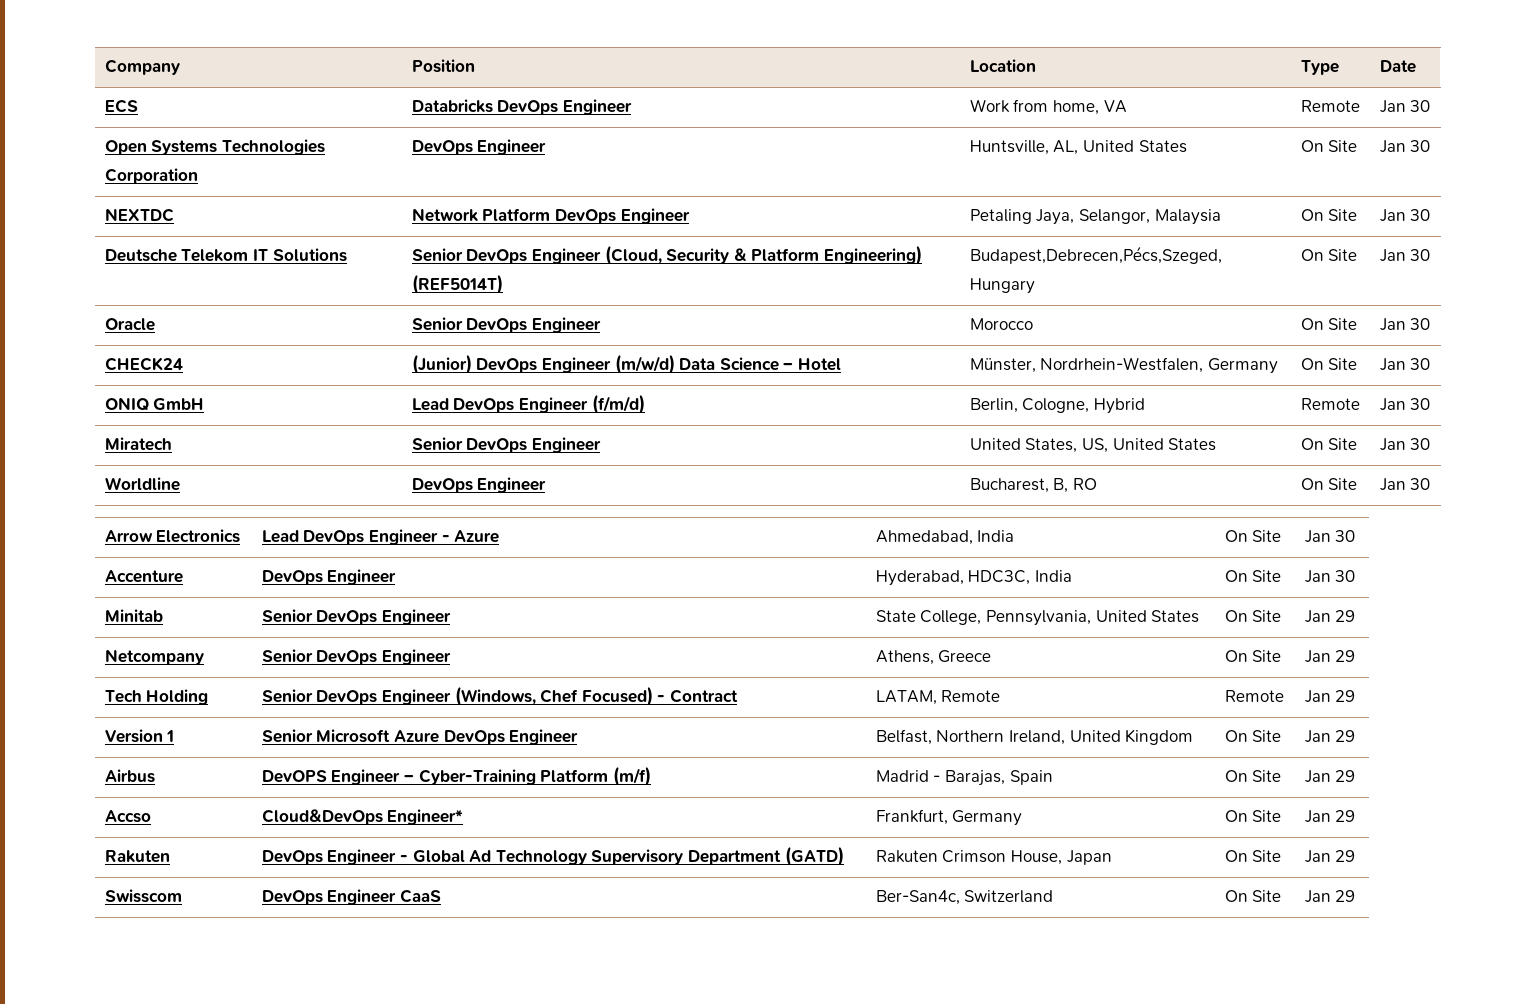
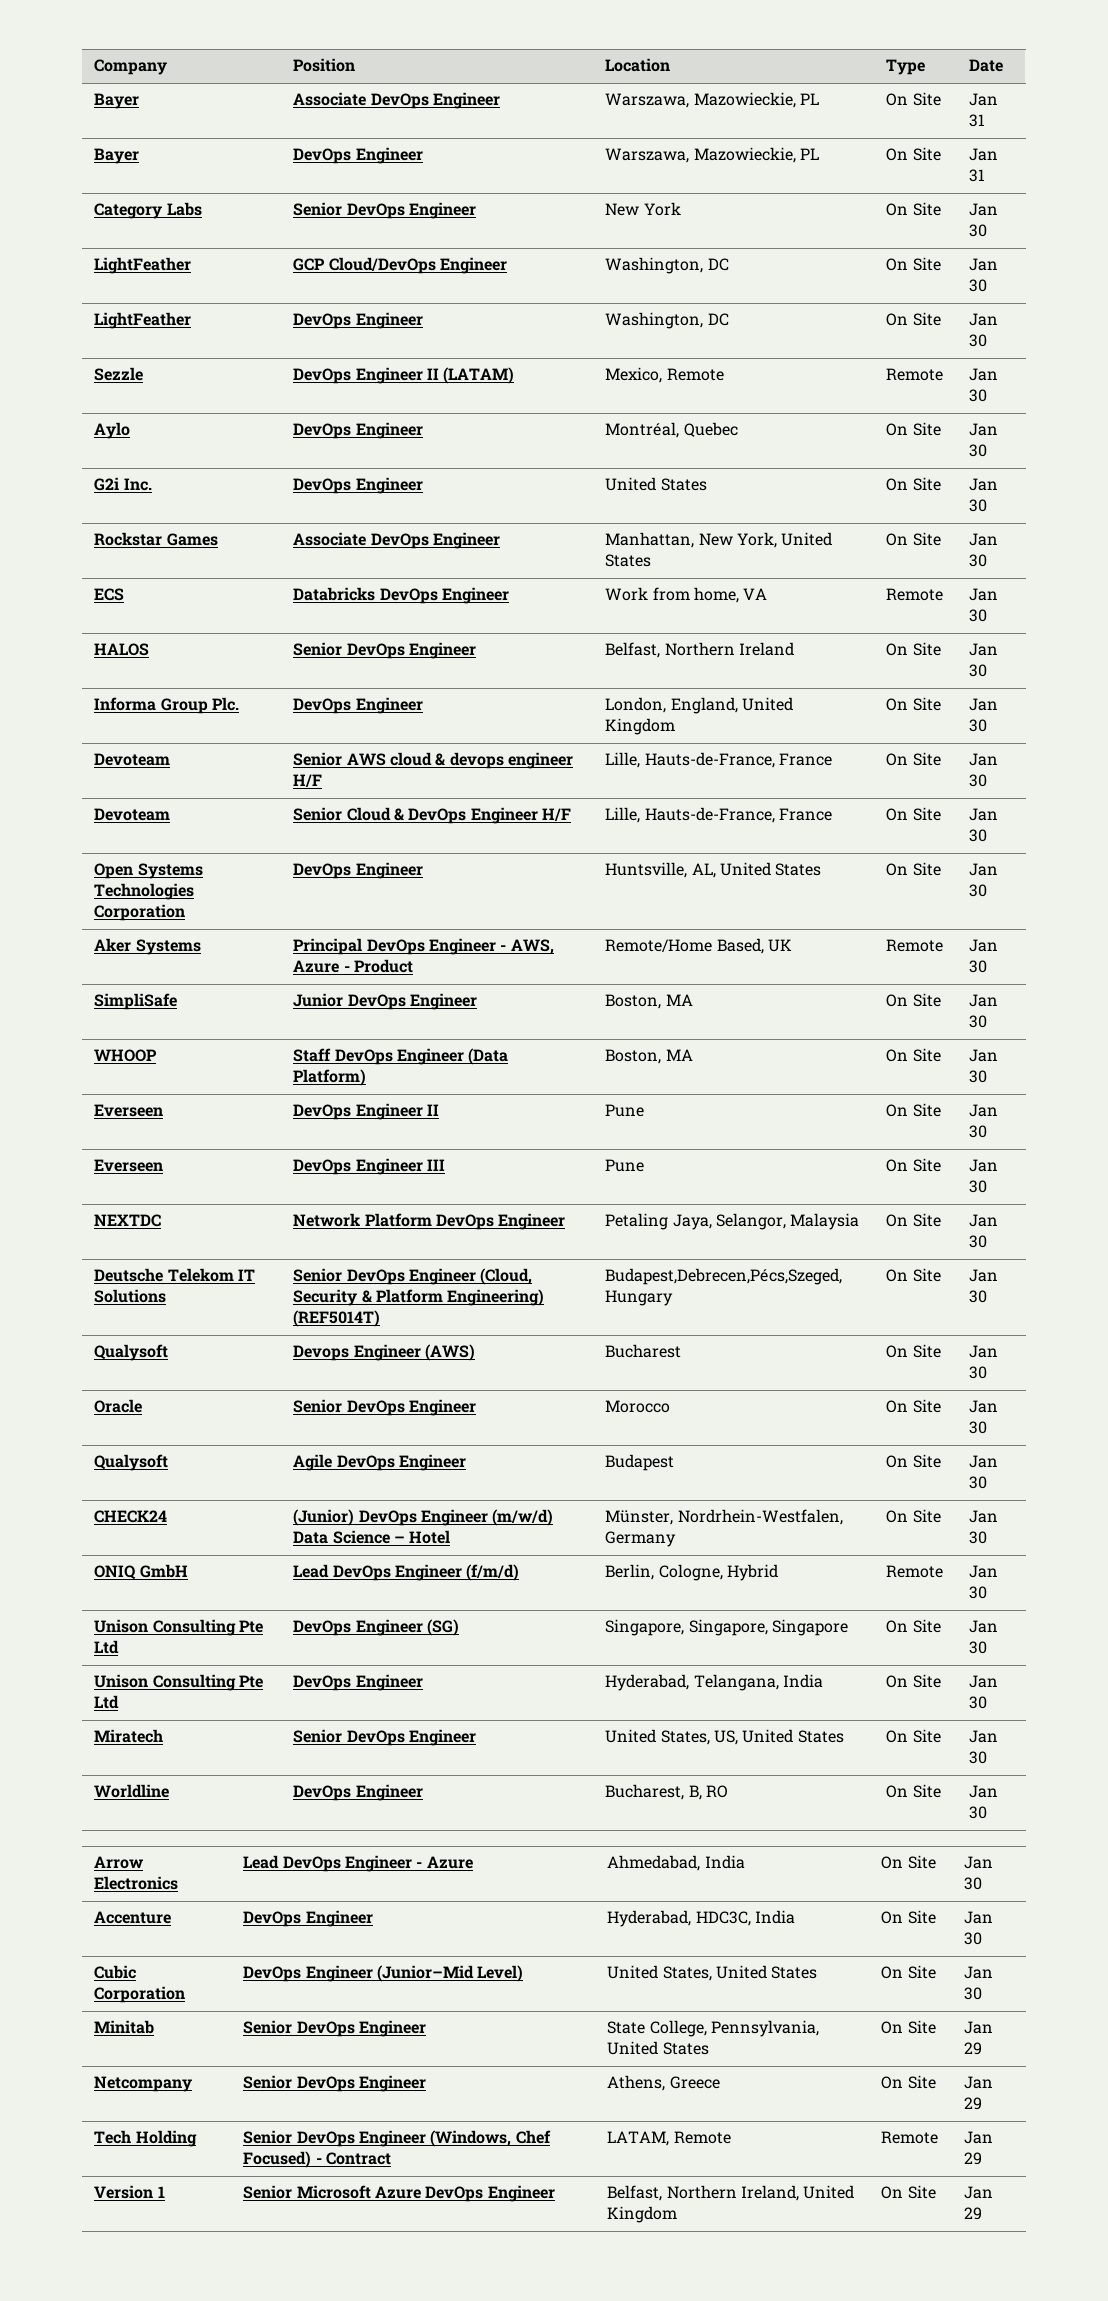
+ Bayer | Associate DevOps Engineer | Warszawa, Mazowieckie, PL | On Site | Jan 31
+ Bayer | DevOps Engineer | Warszawa, Mazowieckie, PL | On Site | Jan 31
+ Category Labs | Senior DevOps Engineer | New York | On Site | Jan 30
+ LightFeather | GCP Cloud/DevOps Engineer | Washington, DC | On Site | Jan 30
+ LightFeather | DevOps Engineer | Washington, DC | On Site | Jan 30
+ Sezzle | DevOps Engineer II (LATAM) | Mexico, Remote | Remote | Jan 30
+ Aylo | DevOps Engineer | Montréal, Quebec | On Site | Jan 30
+ G2i Inc. | DevOps Engineer | United States | On Site | Jan 30
+ Rockstar Games | Associate DevOps Engineer | Manhattan, New York, United States | On Site | Jan 30
+ HALOS | Senior DevOps Engineer | Belfast, Northern Ireland | On Site | Jan 30
+ Informa Group Plc. | DevOps Engineer | London, England, United Kingdom | On Site | Jan 30
+ Devoteam | Senior AWS cloud & devops engineer H/F | Lille, Hauts-de-France, France | On Site | Jan 30
+ Devoteam | Senior Cloud & DevOps Engineer H/F | Lille, Hauts-de-France, France | On Site | Jan 30
+ Aker Systems | Principal DevOps Engineer - AWS, Azure - Product | Remote/Home Based, UK | Remote | Jan 30
+ SimpliSafe | Junior DevOps Engineer | Boston, MA | On Site | Jan 30
+ WHOOP | Staff DevOps Engineer (Data Platform) | Boston, MA | On Site | Jan 30
+ Everseen | DevOps Engineer II | Pune | On Site | Jan 30
+ Everseen | DevOps Engineer III | Pune | On Site | Jan 30
+ Qualysoft | Devops Engineer (AWS) | Bucharest | On Site | Jan 30
+ Qualysoft | Agile DevOps Engineer | Budapest | On Site | Jan 30
+ Unison Consulting Pte Ltd | DevOps Engineer (SG) | Singapore, Singapore, Singapore | On Site | Jan 30
+ Unison Consulting Pte Ltd | DevOps Engineer | Hyderabad, Telangana, India | On Site | Jan 30
+ Cubic Corporation | DevOps Engineer (Junior–Mid Level) | United States, United States | On Site | Jan 30
- Airbus | DevOPS Engineer – Cyber-Training Platform (m/f) | Madrid - Barajas, Spain | On Site | Jan 29
- Accso | Cloud&DevOps Engineer* | Frankfurt, Germany | On Site | Jan 29
- Rakuten | DevOps Engineer - Global Ad Technology Supervisory Department (GATD) | Rakuten Crimson House, Japan | On Site | Jan 29
- Swisscom | DevOps Engineer CaaS | Ber-San4c, Switzerland | On Site | Jan 29

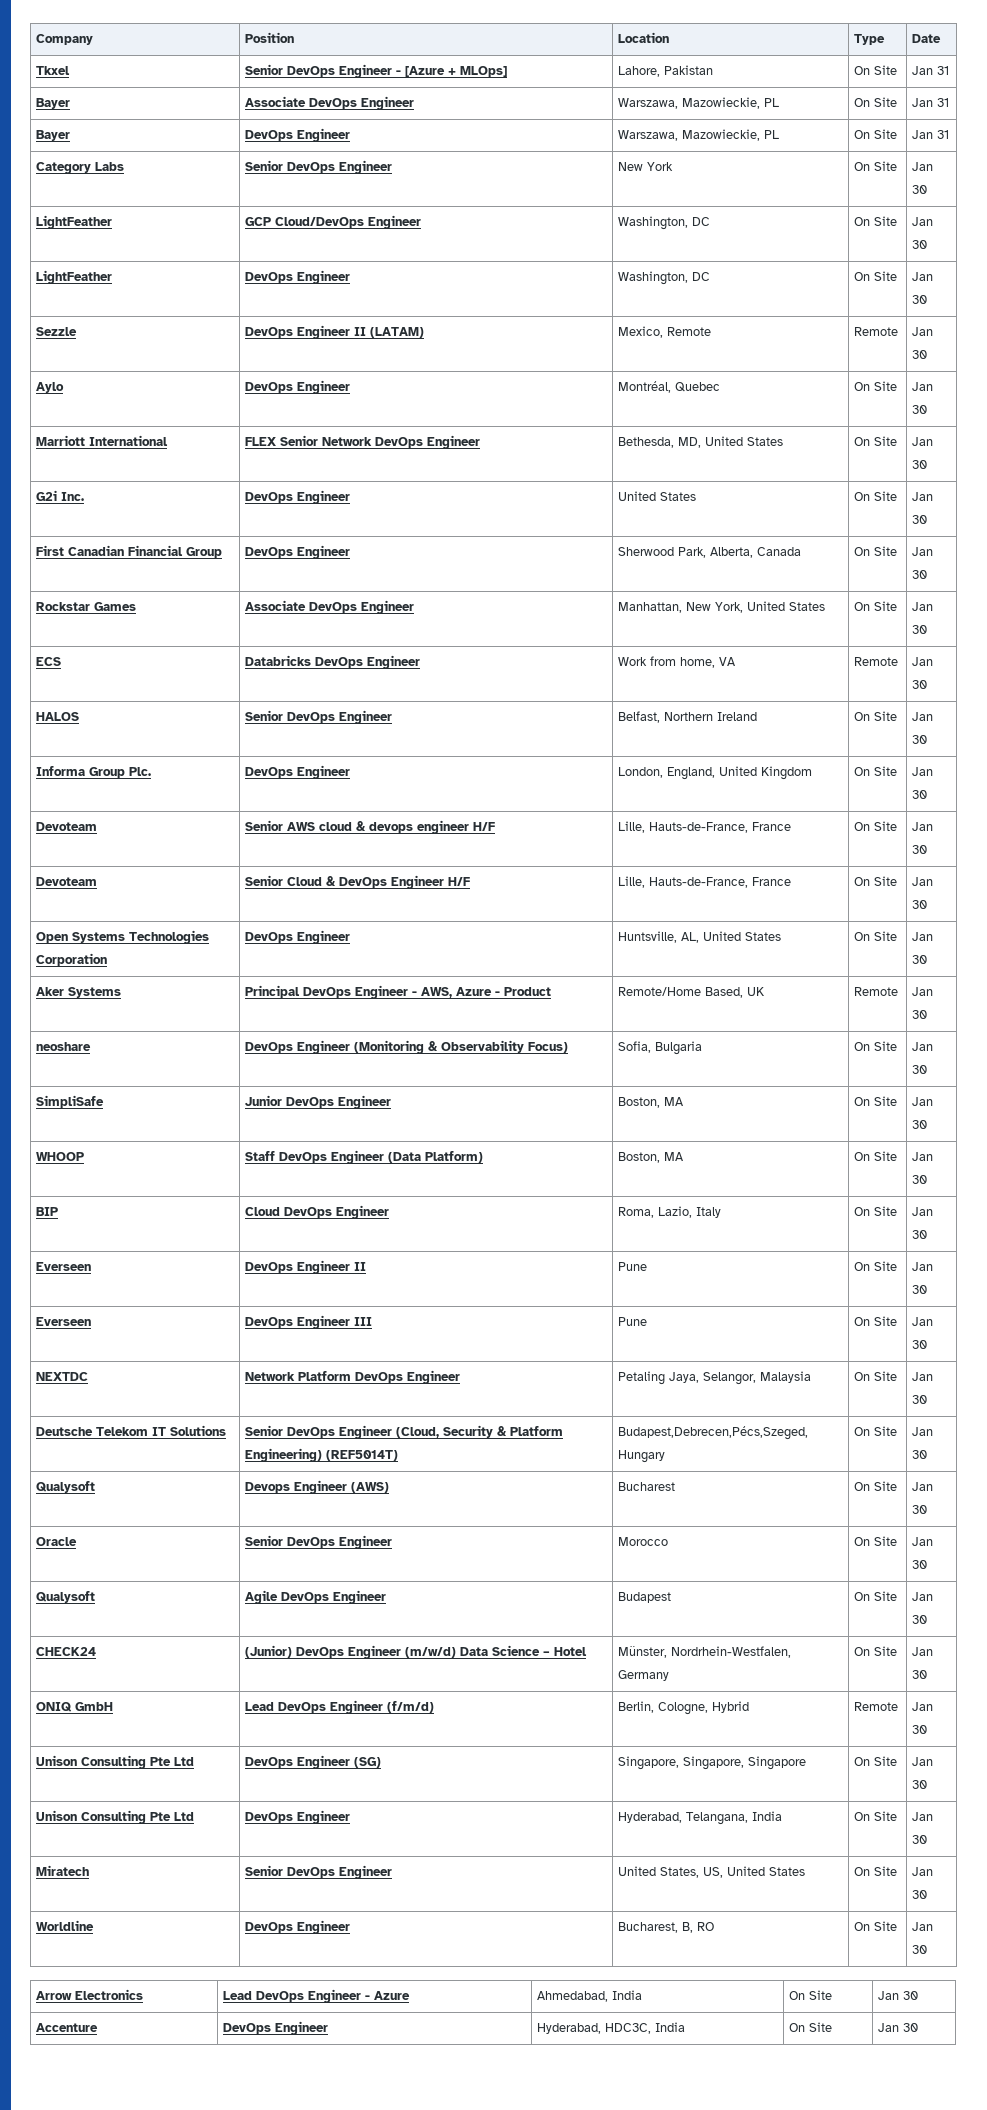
+ Tkxel | Senior DevOps Engineer - [Azure + MLOps] | Lahore, Pakistan | On Site | Jan 31
+ Marriott International | FLEX Senior Network DevOps Engineer | Bethesda, MD, United States | On Site | Jan 30
+ First Canadian Financial Group | DevOps Engineer | Sherwood Park, Alberta, Canada | On Site | Jan 30
+ neoshare | DevOps Engineer (Monitoring & Observability Focus) | Sofia, Bulgaria | On Site | Jan 30
+ BIP | Cloud DevOps Engineer | Roma, Lazio, Italy | On Site | Jan 30
- Cubic Corporation | DevOps Engineer (Junior–Mid Level) | United States, United States | On Site | Jan 30
- Minitab | Senior DevOps Engineer | State College, Pennsylvania, United States | On Site | Jan 29
- Netcompany | Senior DevOps Engineer | Athens, Greece | On Site | Jan 29
- Tech Holding | Senior DevOps Engineer (Windows, Chef Focused) - Contract | LATAM, Remote | Remote | Jan 29
- Version 1 | Senior Microsoft Azure DevOps Engineer | Belfast, Northern Ireland, United Kingdom | On Site | Jan 29

